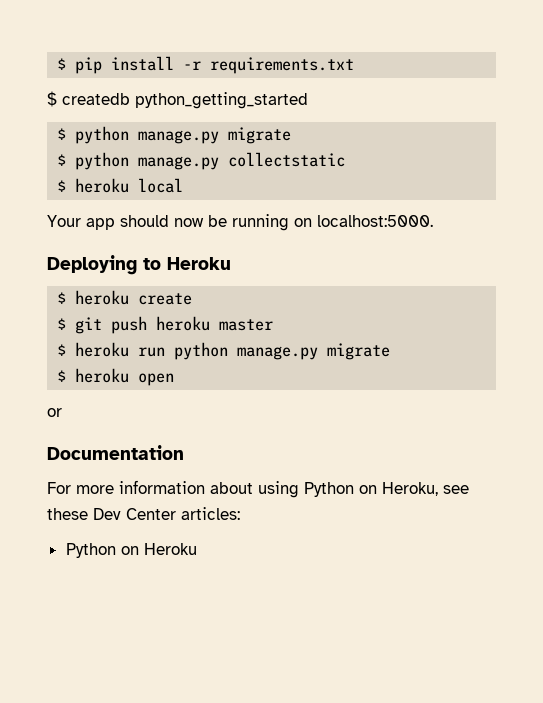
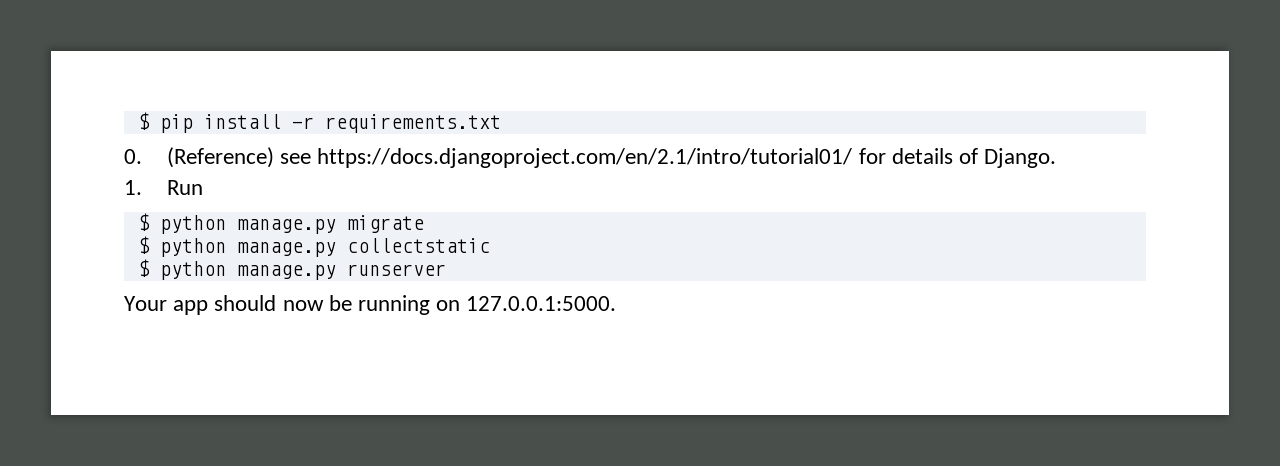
- $ createdb python_getting_started
+ 0. (Reference) see https://docs.djangoproject.com/en/2.1/intro/tutorial01/ for details of Django.
+ 1. Run
- $ heroku local
+ $ python manage.py runserver
- Your app should now be running on localhost:5000.
- Deploying to Heroku
- $ heroku create
- $ git push heroku master
- $ heroku run python manage.py migrate
- $ heroku open
- or
- Documentation
- For more information about using Python on Heroku, see these Dev Center articles:
- Python on Heroku
+ Your app should now be running on 127.0.0.1:5000.

